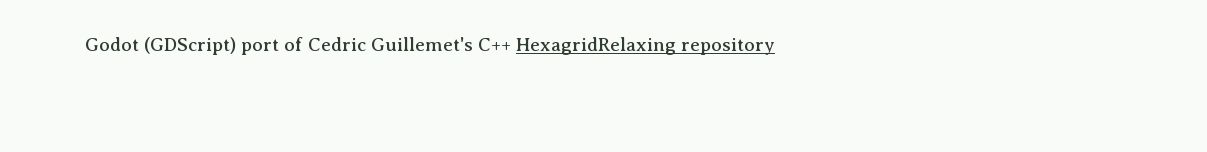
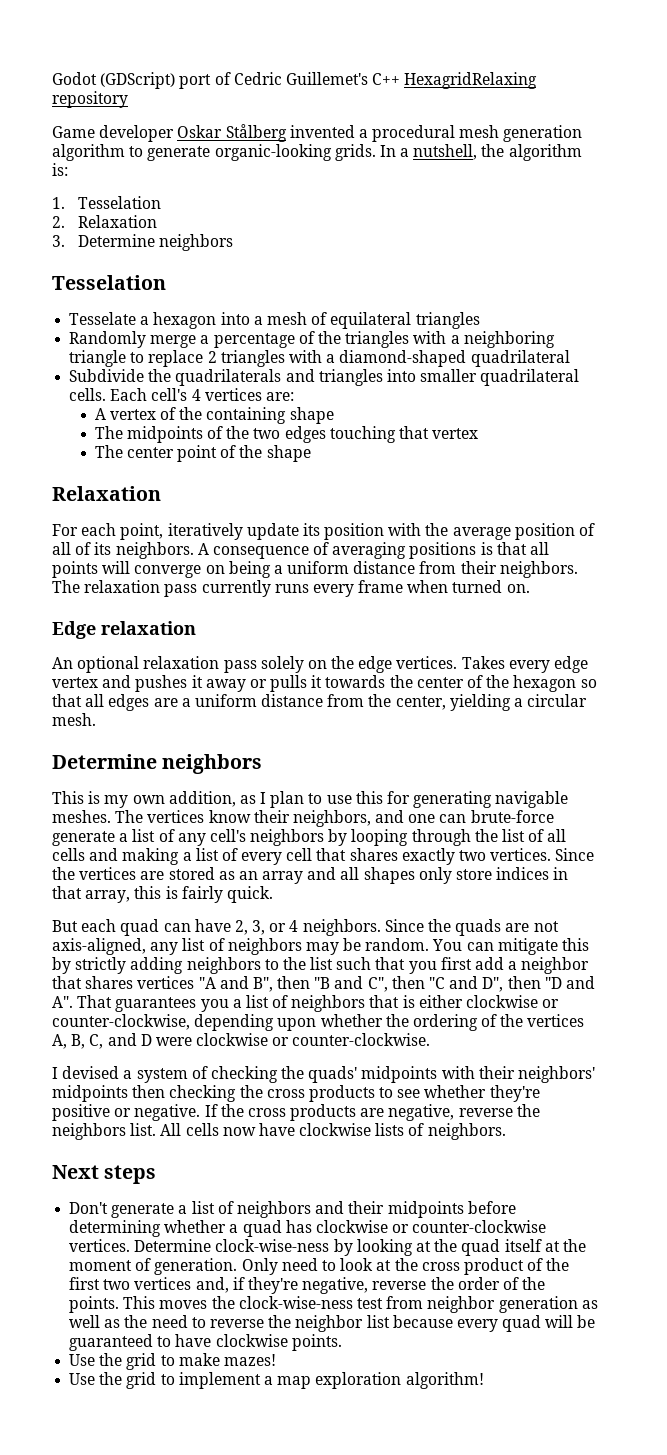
+ Game developer Oskar Stålberg invented a procedural mesh generation algorithm to generate organic-looking grids. In a nutshell, the algorithm is:
+ 1. Tesselation
+ 2. Relaxation
+ 3. Determine neighbors
+ Tesselation
+ Tesselate a hexagon into a mesh of equilateral triangles
+ Randomly merge a percentage of the triangles with a neighboring triangle to replace 2 triangles with a diamond-shaped quadrilateral
+ Subdivide the quadrilaterals and triangles into smaller quadrilateral cells. Each cell's 4 vertices are:
+ A vertex of the containing shape
+ The midpoints of the two edges touching that vertex
+ The center point of the shape
+ Relaxation
+ For each point, iteratively update its position with the average position of all of its neighbors. A consequence of averaging positions is that all points will converge on being a uniform distance from their neighbors. The relaxation pass currently runs every frame when turned on.
+ Edge relaxation
+ An optional relaxation pass solely on the edge vertices. Takes every edge vertex and pushes it away or pulls it towards the center of the hexagon so that all edges are a uniform distance from the center, yielding a circular mesh.
+ Determine neighbors
+ This is my own addition, as I plan to use this for generating navigable meshes. The vertices know their neighbors, and one can brute-force generate a list of any cell's neighbors by looping through the list of all cells and making a list of every cell that shares exactly two vertices. Since the vertices are stored as an array and all shapes only store indices in that array, this is fairly quick.
+ But each quad can have 2, 3, or 4 neighbors. Since the quads are not axis-aligned, any list of neighbors may be random. You can mitigate this by strictly adding neighbors to the list such that you first add a neighbor that shares vertices "A and B", then "B and C", then "C and D", then "D and A". That guarantees you a list of neighbors that is either clockwise or counter-clockwise, depending upon whether the ordering of the vertices A, B, C, and D were clockwise or counter-clockwise.
+ I devised a system of checking the quads' midpoints with their neighbors' midpoints then checking the cross products to see whether they're positive or negative. If the cross products are negative, reverse the neighbors list. All cells now have clockwise lists of neighbors.
+ Next steps
+ Don't generate a list of neighbors and their midpoints before determining whether a quad has clockwise or counter-clockwise vertices. Determine clock-wise-ness by looking at the quad itself at the moment of generation. Only need to look at the cross product of the first two vertices and, if they're negative, reverse the order of the points. This moves the clock-wise-ness test from neighbor generation as well as the need to reverse the neighbor list because every quad will be guaranteed to have clockwise points.
+ Use the grid to make mazes!
+ Use the grid to implement a map exploration algorithm!

